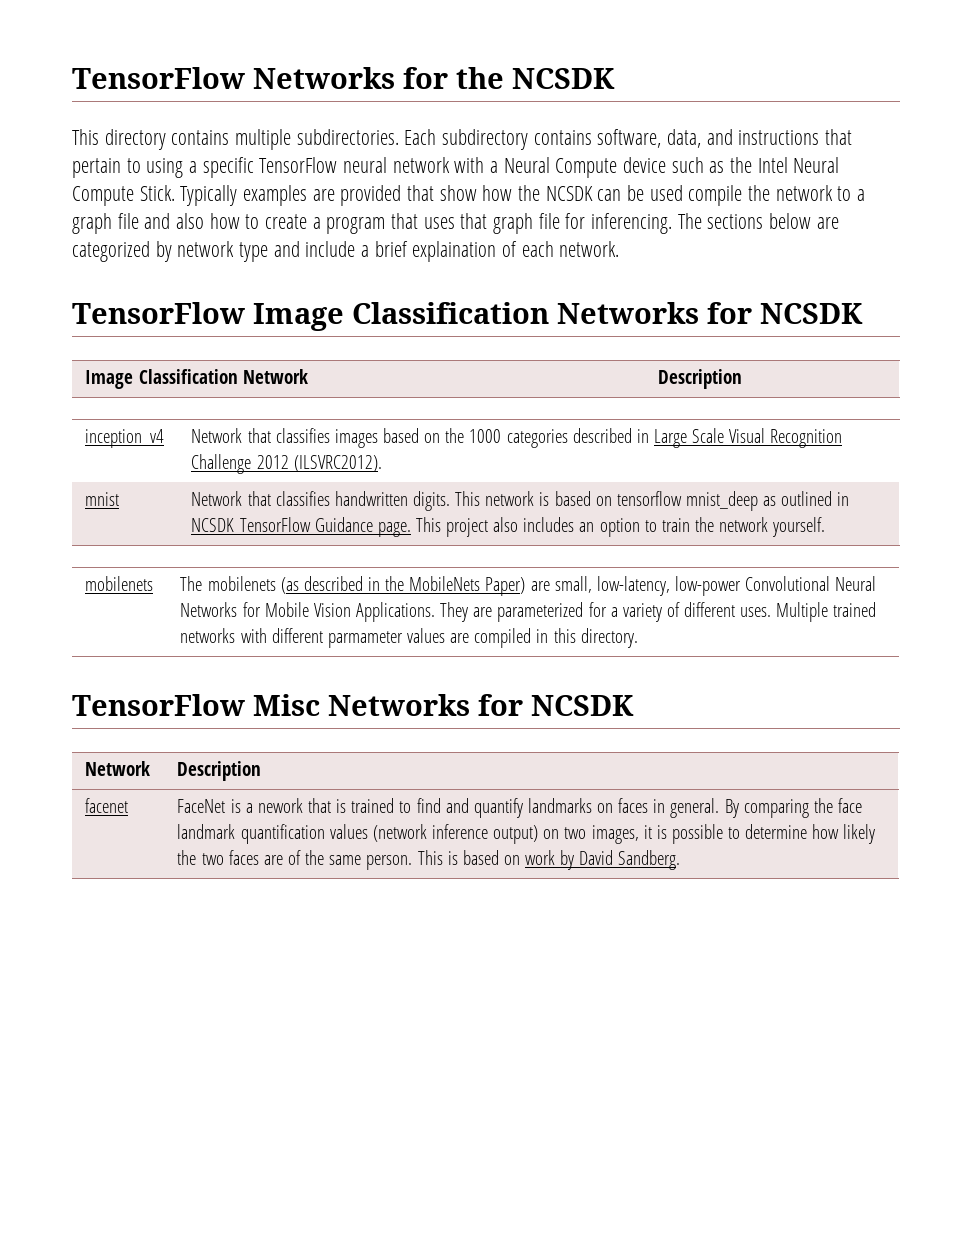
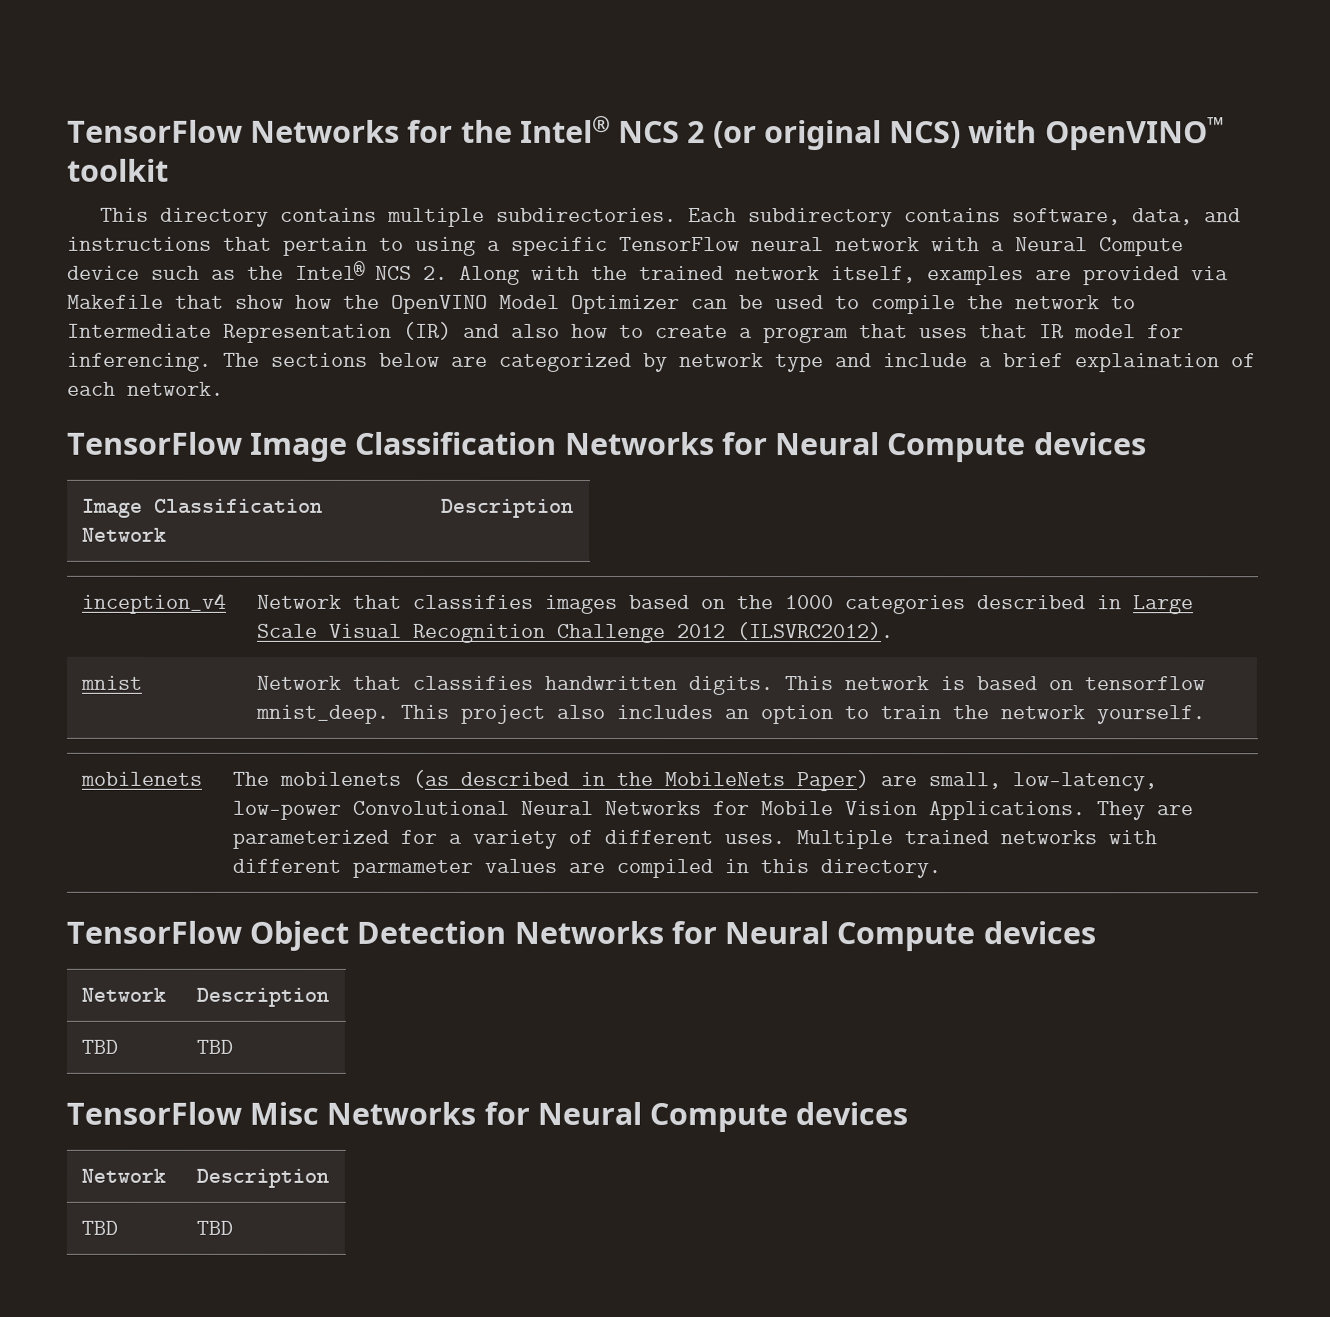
- TensorFlow Networks for the NCSDK
+ TensorFlow Networks for the Intel® NCS 2 (or original NCS) with OpenVINO™ toolkit
- Each subdirectory contains software, data, and instructions that pertain to using a specific TensorFlow neural network with a Neural Compute device such as the Intel Neural Compute Stick. Typically examples are provided that show how the NCSDK can be used compile the network to a graph file and also how to create a program that uses that graph file for inferencing.
+ Each subdirectory contains software, data, and instructions that pertain to using a specific TensorFlow neural network with a Neural Compute device such as the Intel® NCS 2. Along with the trained network itself, examples are provided via Makefile that show how the OpenVINO Model Optimizer can be used to compile the network to Intermediate Representation (IR) and also how to create a program that uses that IR model for inferencing.
- TensorFlow Image Classification Networks for NCSDK
+ TensorFlow Image Classification Networks for Neural Compute devices
- mnist | Network that classifies handwritten digits. This network is based on tensorflow mnist_deep as outlined in NCSDK TensorFlow Guidance page. This project also includes an option to train the network yourself.
+ mnist | Network that classifies handwritten digits. This network is based on tensorflow mnist_deep. This project also includes an option to train the network yourself.
- TensorFlow Misc Networks for NCSDK
+ TensorFlow Object Detection Networks for Neural Compute devices
  Network | Description
- facenet | FaceNet is a nework that is trained to find and quantify landmarks on faces in general. By comparing the face landmark quantification values (network inference output) on two images, it is possible to determine how likely the two faces are of the same person. This is based on work by David Sandberg.
+ TBD | TBD
+ TensorFlow Misc Networks for Neural Compute devices
+ Network | Description
+ TBD | TBD

